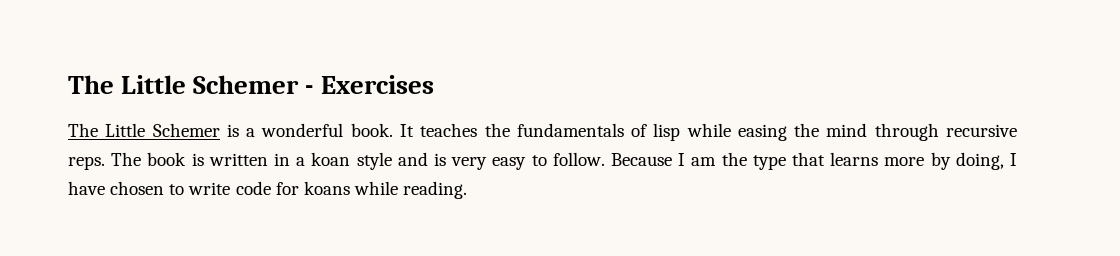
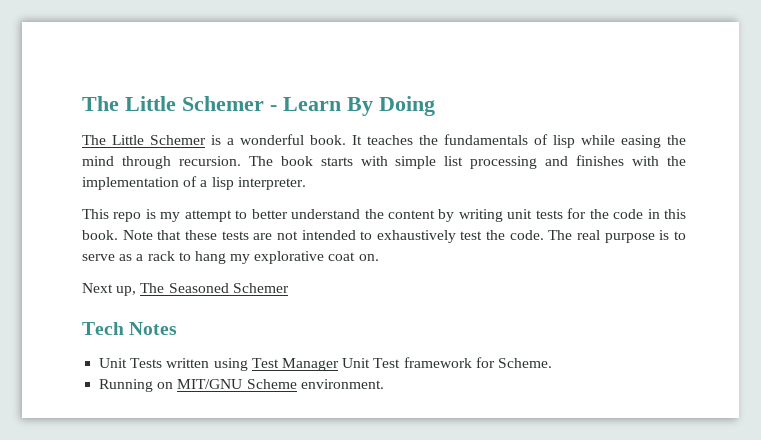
- The Little Schemer - Exercises
+ The Little Schemer - Learn By Doing
- It teaches the fundamentals of lisp while easing the mind through recursive reps. The book is written in a koan style and is very easy to follow. Because I am the type that learns more by doing, I have chosen to write code for koans while reading.
+ It teaches the fundamentals of lisp while easing the mind through recursion. The book starts with simple list processing and finishes with the implementation of a lisp interpreter.
+ This repo is my attempt to better understand the content by writing unit tests for the code in this book. Note that these tests are not intended to exhaustively test the code. The real purpose is to serve as a rack to hang my explorative coat on.
+ Next up, The Seasoned Schemer
+ Tech Notes
+ Unit Tests written using Test Manager Unit Test framework for Scheme.
+ Running on MIT/GNU Scheme environment.

